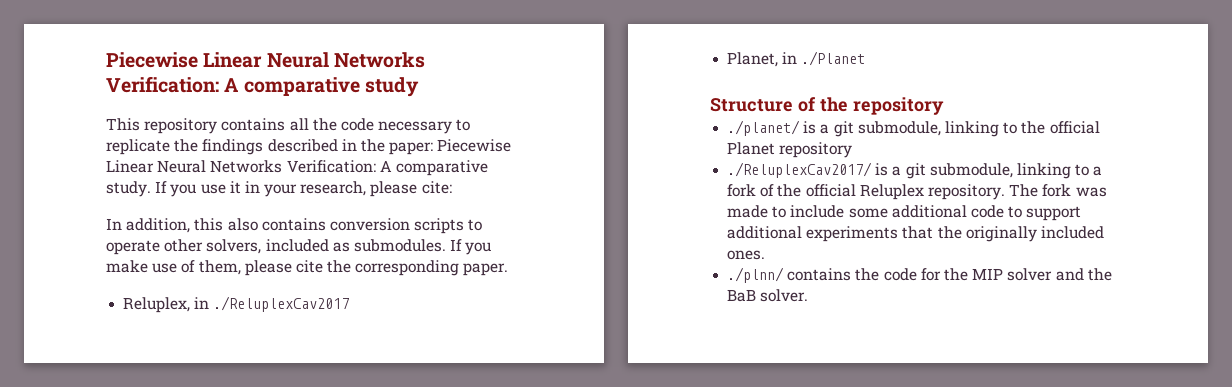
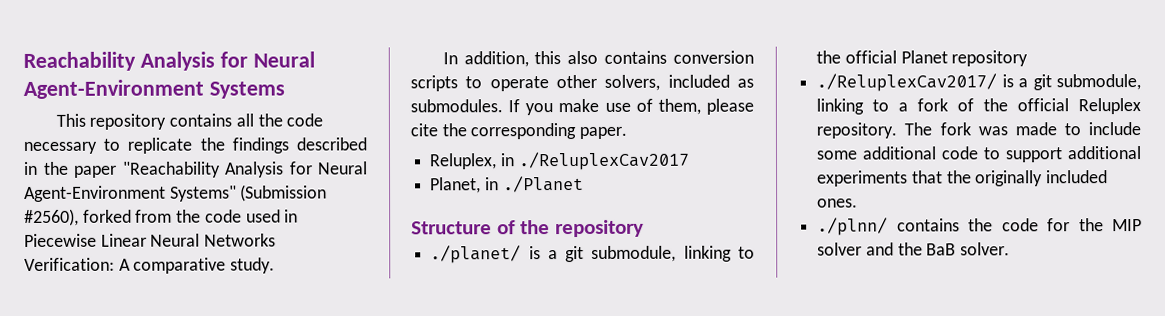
- Piecewise Linear Neural Networks Verification: A comparative study
+ Reachability Analysis for Neural Agent-Environment Systems
- This repository contains all the code necessary to replicate the findings described in the paper: Piecewise Linear Neural Networks Verification: A comparative study. If you use it in your research, please cite:
+ This repository contains all the code necessary to replicate the findings described in the paper "Reachability Analysis for Neural Agent-Environment Systems" (Submission #2560), forked from the code used in Piecewise Linear Neural Networks Verification: A comparative study.

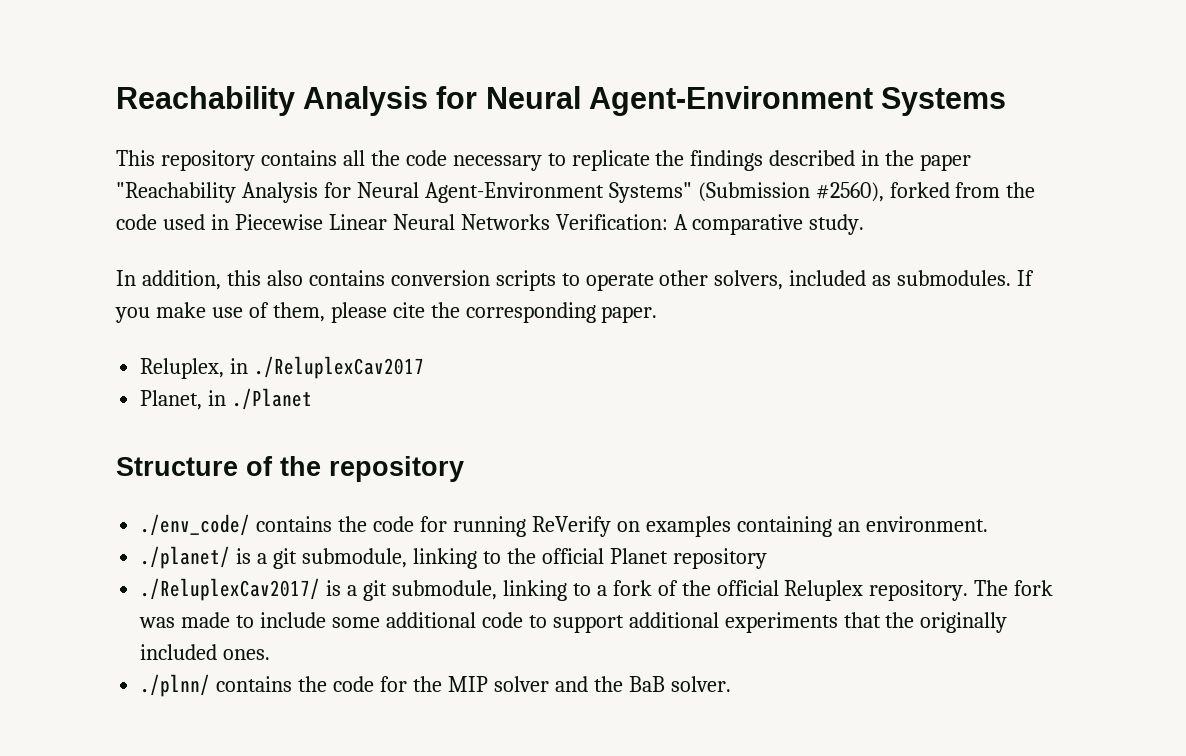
+ ./env_code/ contains the code for running ReVerify on examples containing an environment.

